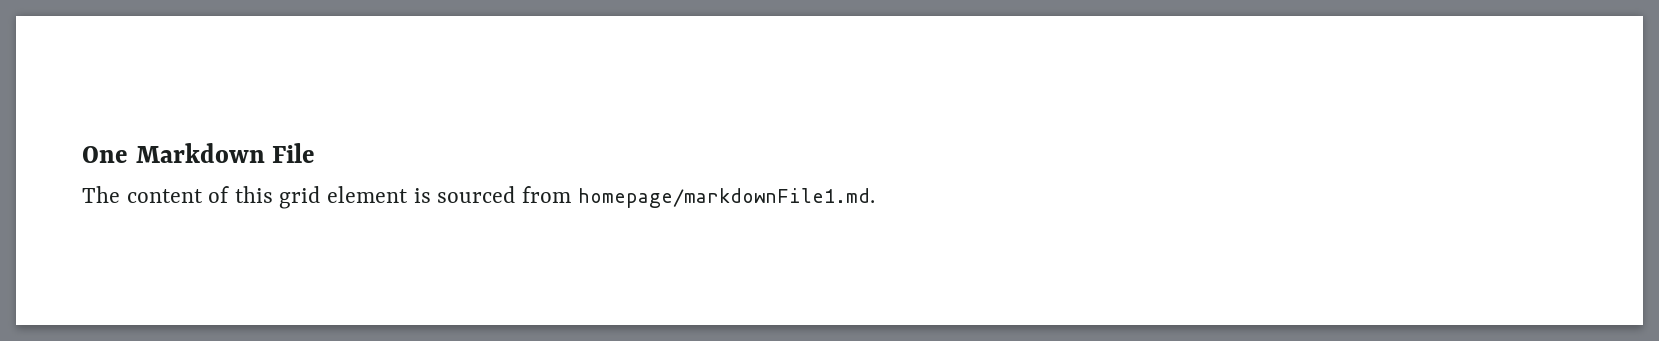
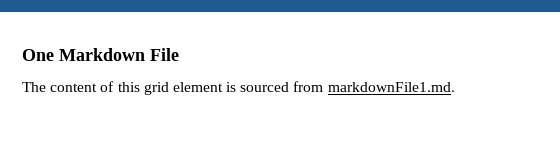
- The content of this grid element is sourced from homepage/markdownFile1.md.
+ The content of this grid element is sourced from markdownFile1.md.

